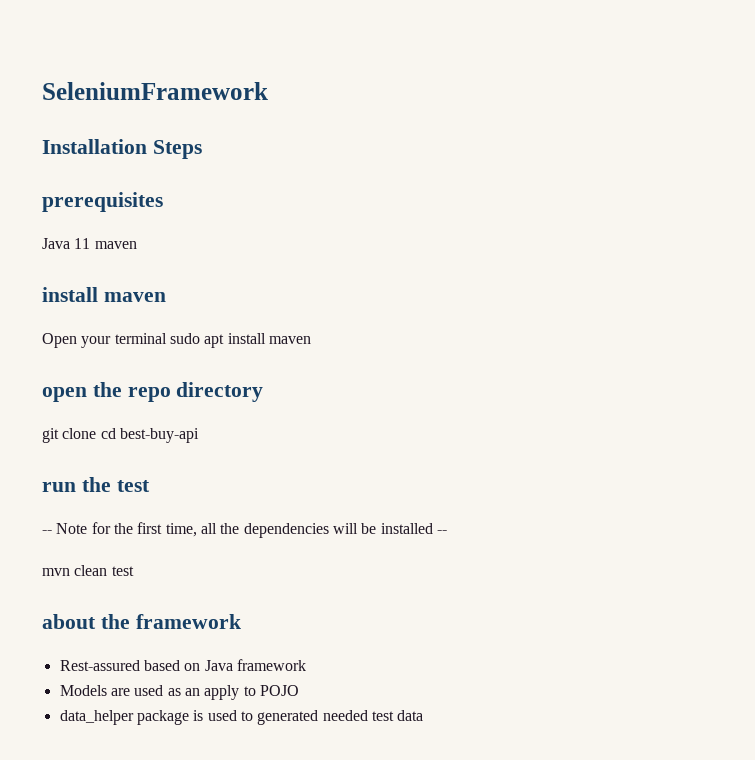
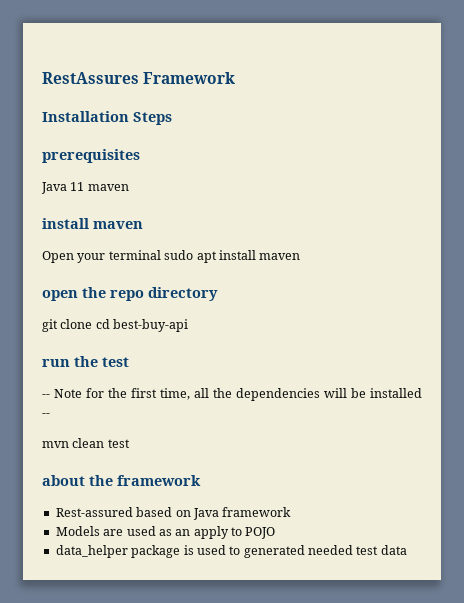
- SeleniumFramework
+ RestAssures Framework

